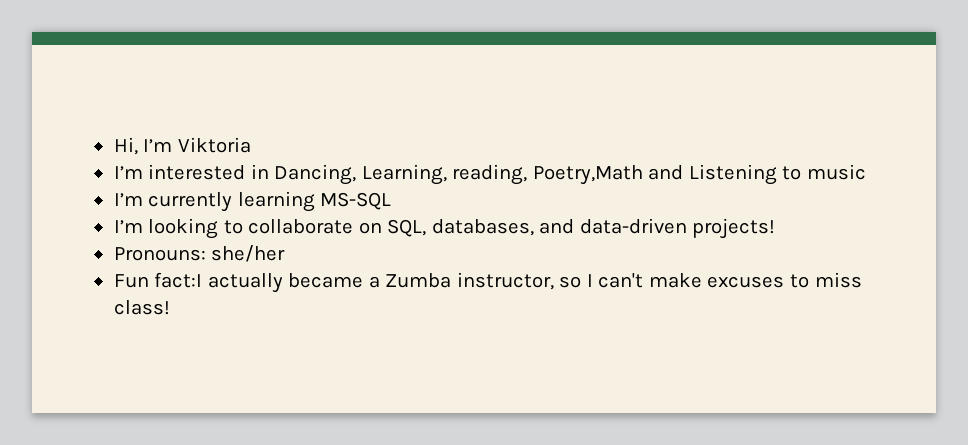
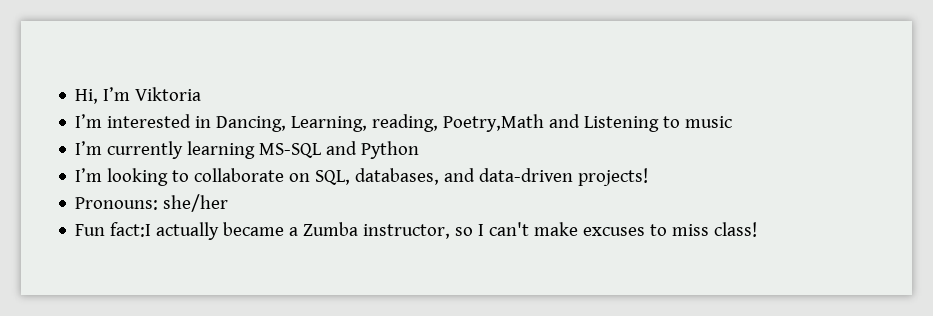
- I’m currently learning MS-SQL
+ I’m currently learning MS-SQL and Python

